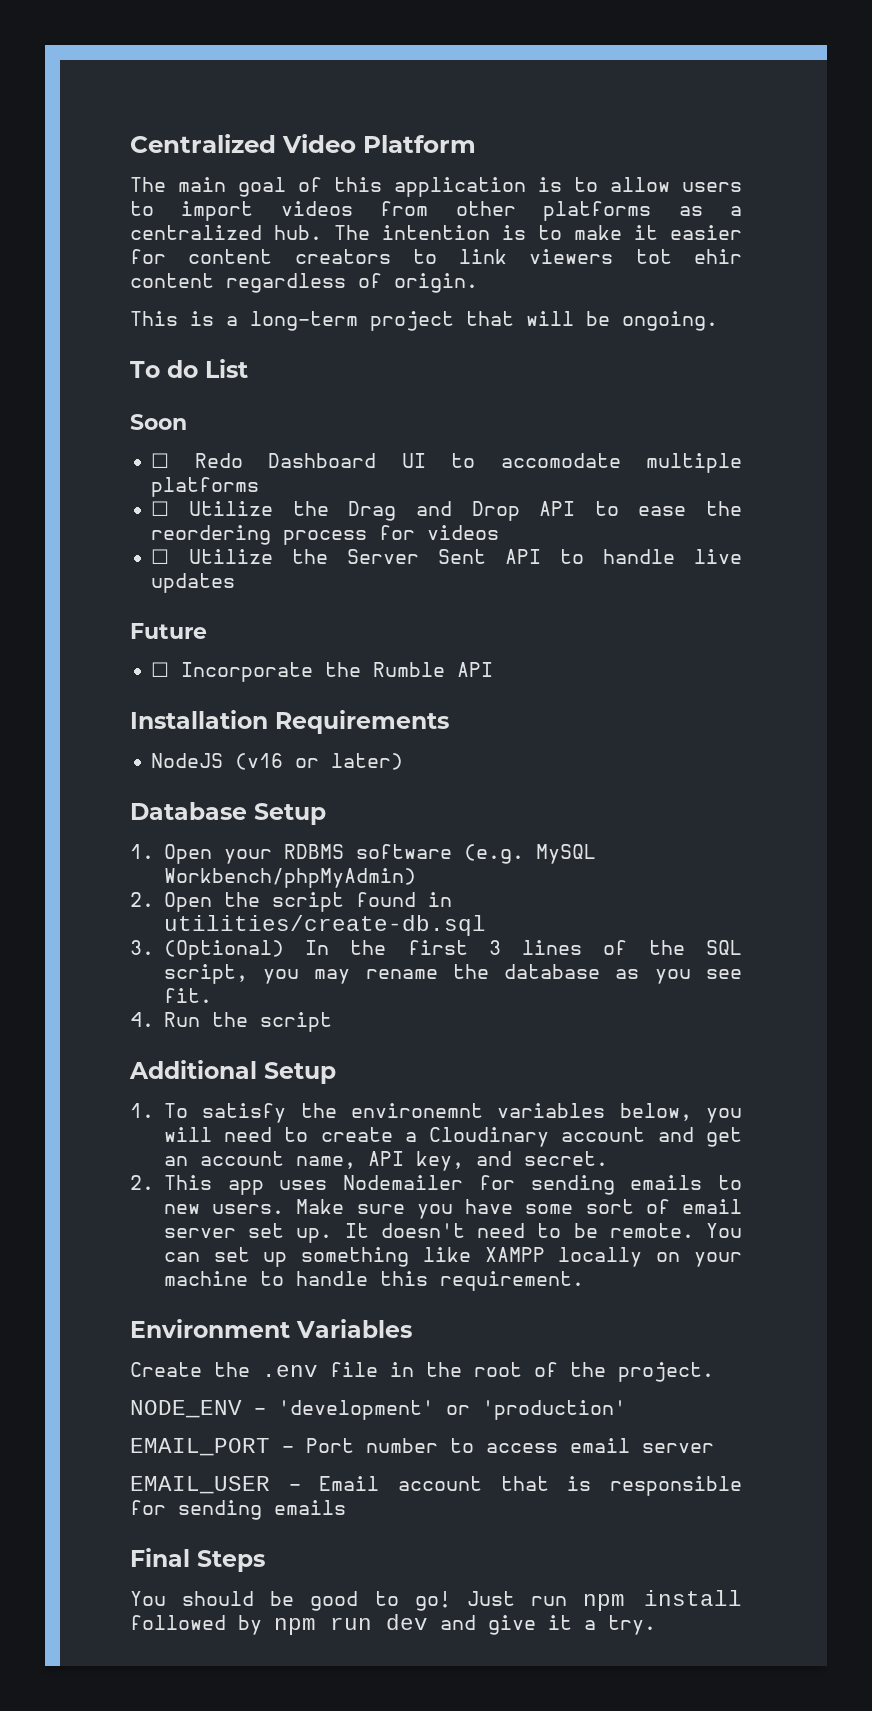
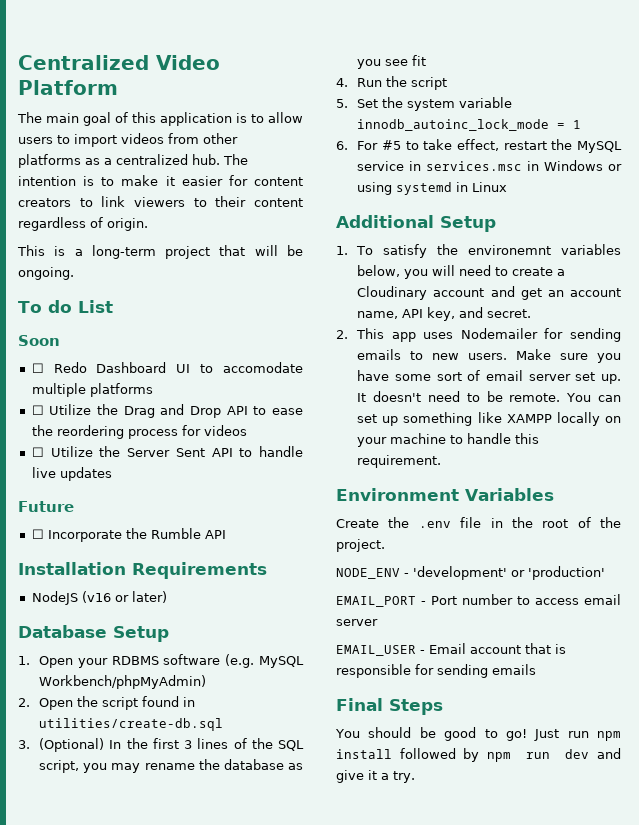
- The intention is to make it easier for content creators to link viewers tot ehir content regardless of origin.
+ The intention is to make it easier for content creators to link viewers to their content regardless of origin.
- 3. (Optional) In the first 3 lines of the SQL script, you may rename the database as you see fit.
+ 3. (Optional) In the first 3 lines of the SQL script, you may rename the database as you see fit
+ 5. Set the system variable innodb_autoinc_lock_mode = 1
+ 6. For #5 to take effect, restart the MySQL service in services.msc in Windows or using systemd in Linux

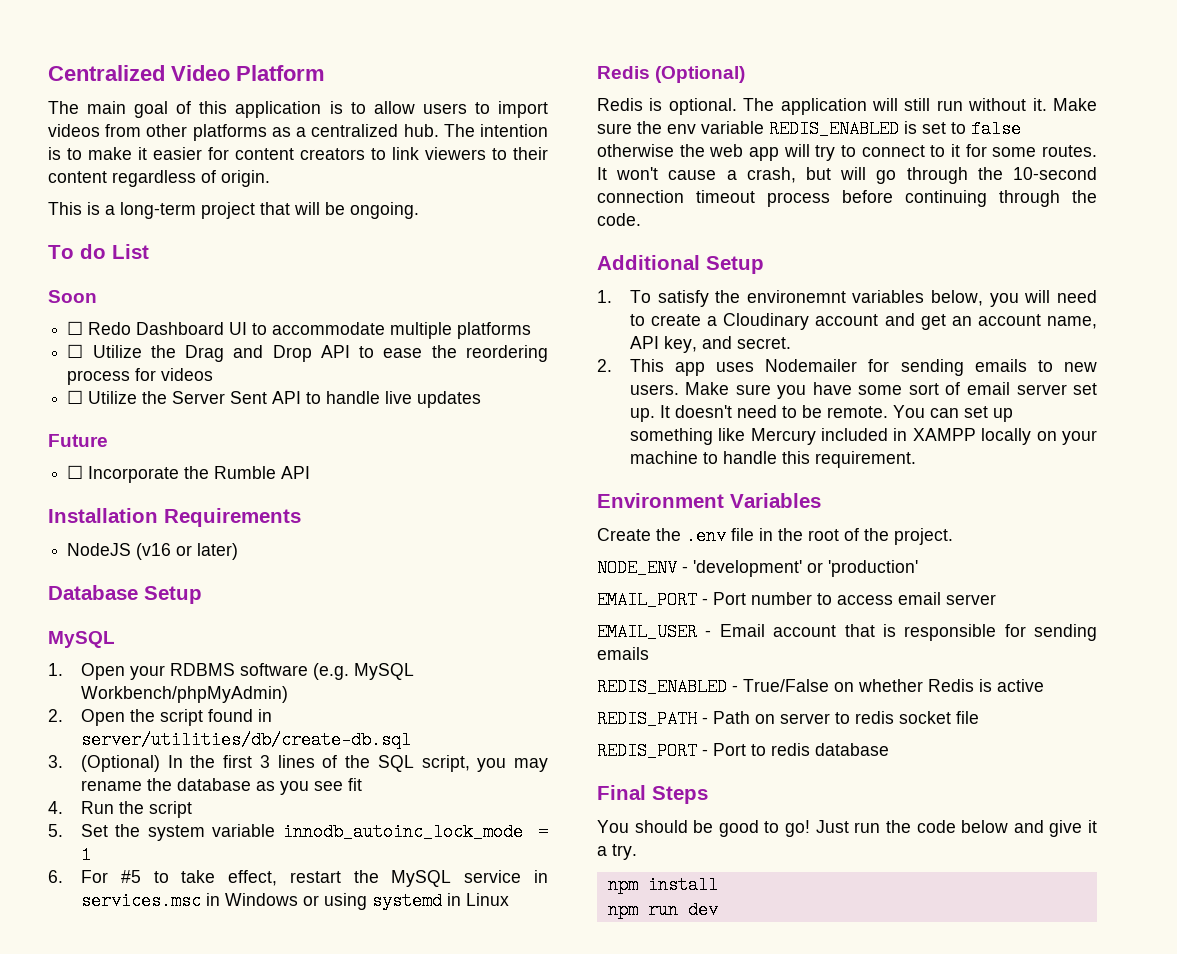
- ☐ Redo Dashboard UI to accomodate multiple platforms
+ ☐ Redo Dashboard UI to accommodate multiple platforms
  Database Setup
+ MySQL
- 2. Open the script found in utilities/create-db.sql
+ 2. Open the script found in server/utilities/db/create-db.sql
+ Redis (Optional)
+ Redis is optional. The application will still run without it. Make sure the env variable REDIS_ENABLED is set to false otherwise the web app will try to connect to it for some routes. It won't cause a crash, but will go through the 10-second connection timeout process before continuing through the code.
- You can set up something like XAMPP locally on your machine to handle this requirement.
+ You can set up something like Mercury included in XAMPP locally on your machine to handle this requirement.
+ REDIS_ENABLED - True/False on whether Redis is active
+ REDIS_PATH - Path on server to redis socket file
+ REDIS_PORT - Port to redis database
- Just run npm install followed by npm run dev and give it a try.
+ Just run the code below and give it a try.
+ npm install
+ npm run dev

